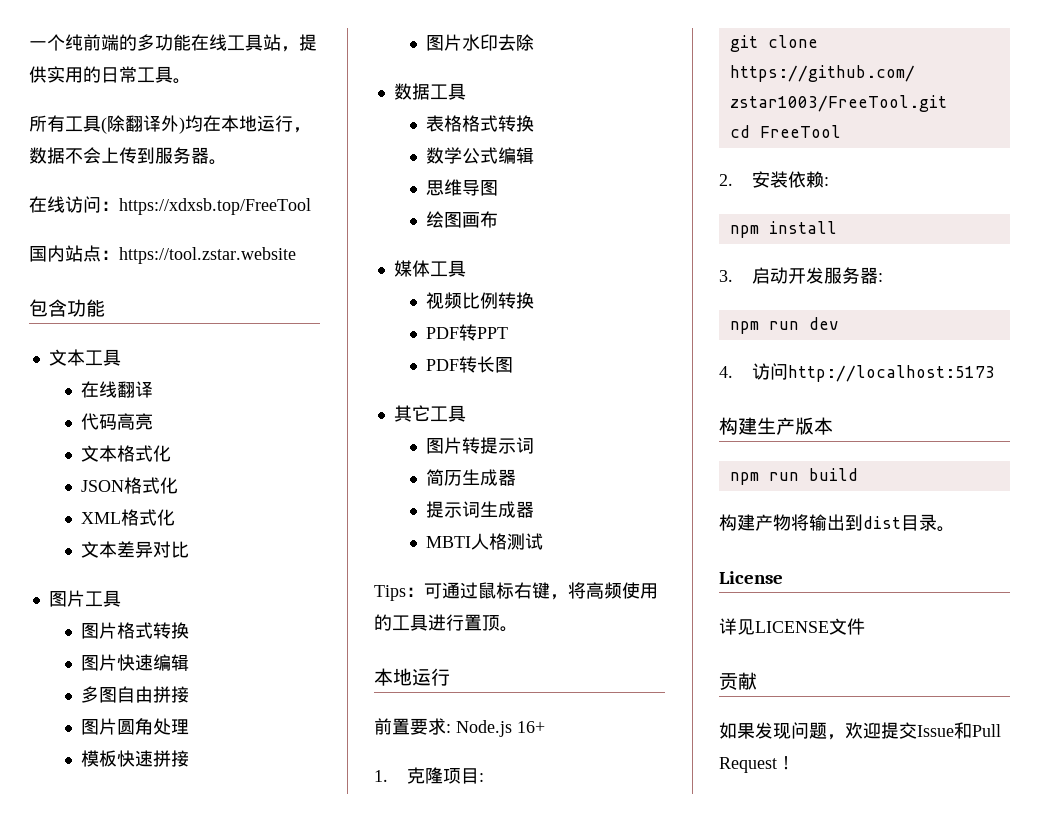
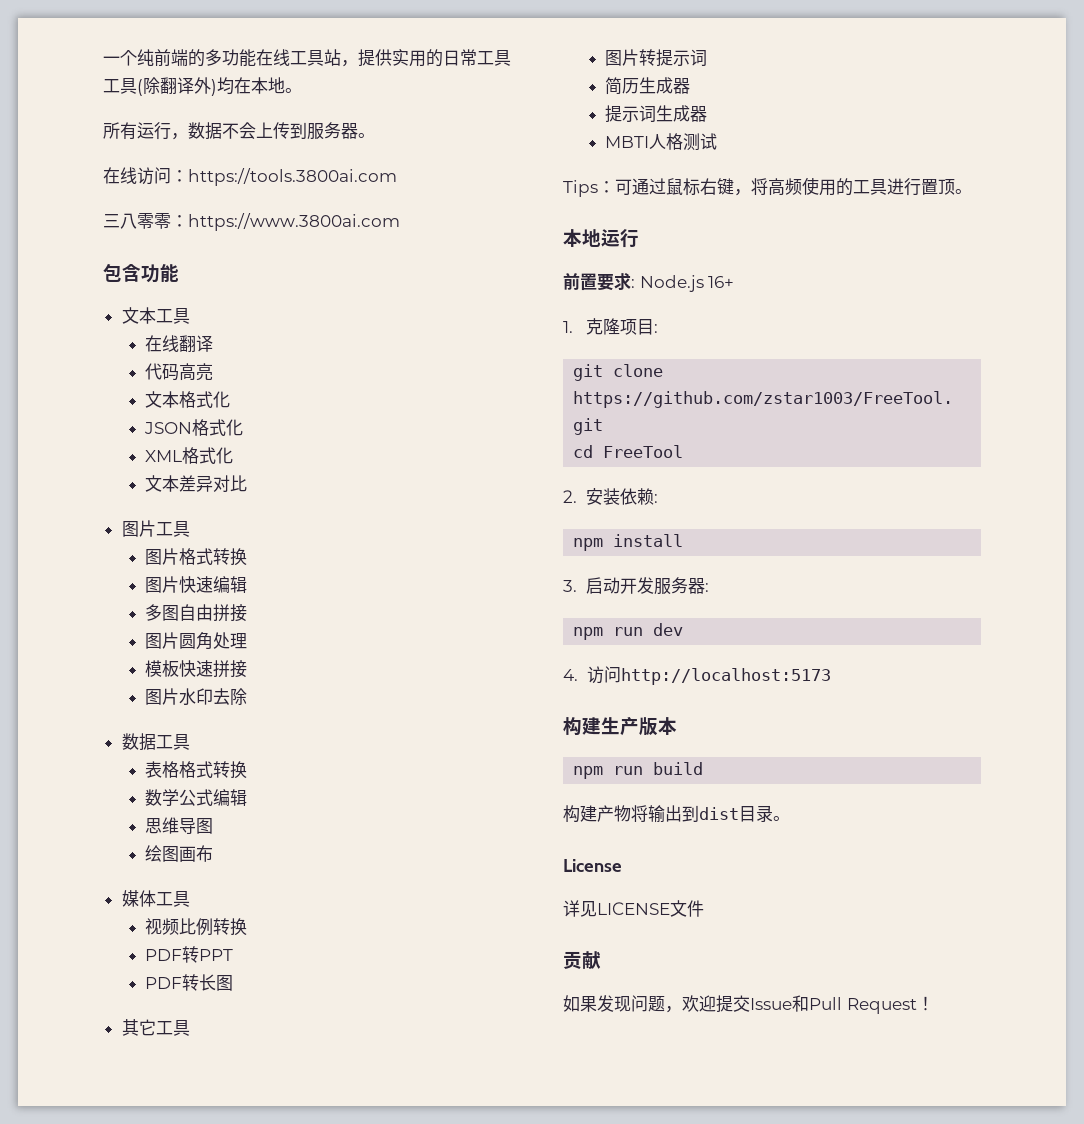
- 一个纯前端的多功能在线工具站，提供实用的日常工具。
- 所有工具(除翻译外)均在本地运行，数据不会上传到服务器。
+ 一个纯前端的多功能在线工具站，提供实用的日常工具工具(除翻译外)均在本地。
+ 所有运行，数据不会上传到服务器。
- 在线访问：https://xdxsb.top/FreeTool
- 国内站点：https://tool.zstar.website
+ 在线访问：https://tools.3800ai.com
+ 三八零零：https://www.3800ai.com

